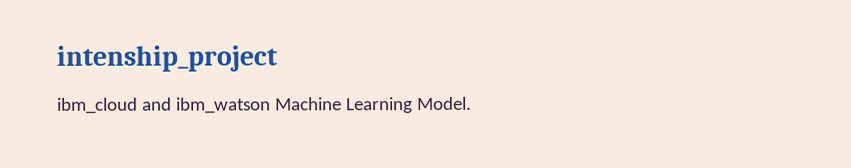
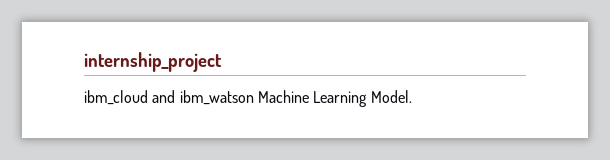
- intenship_project
+ internship_project

